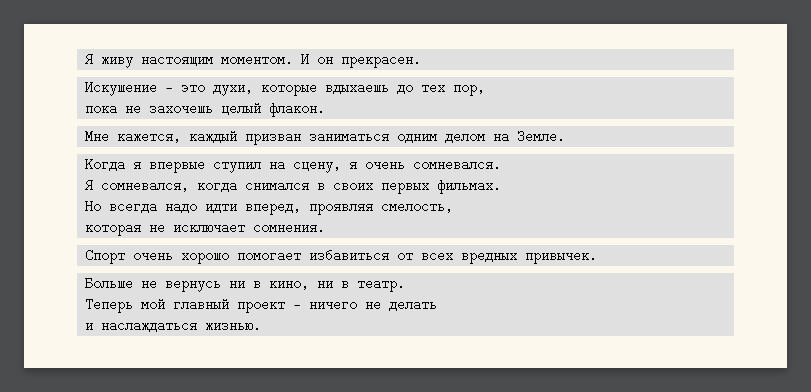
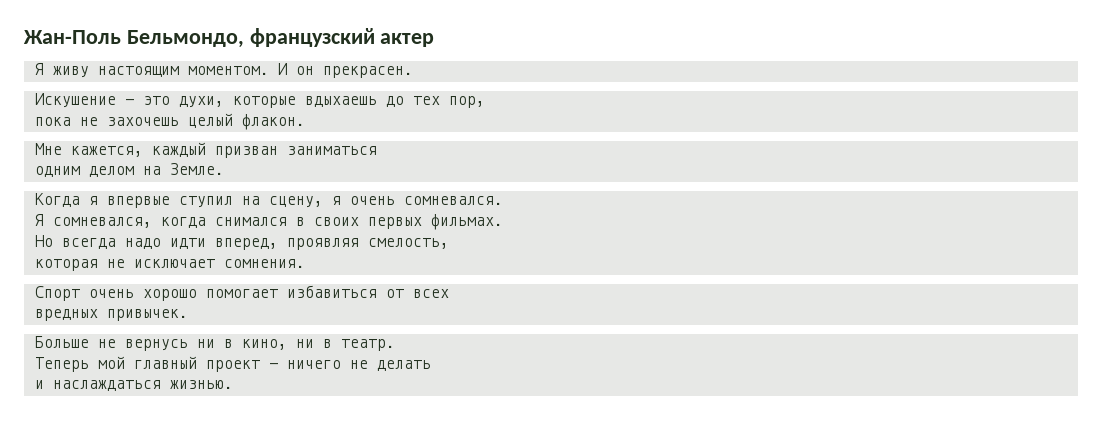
+ Жан-Поль Бельмондо, французский актер
- Мне кажется, каждый призван заниматься одним делом на Земле.
+ Мне кажется, каждый призван заниматься
+ одним делом на Земле.
- Спорт очень хорошо помогает избавиться от всех вредных привычек.
+ Спорт очень хорошо помогает избавиться от всех
+ вредных привычек.

